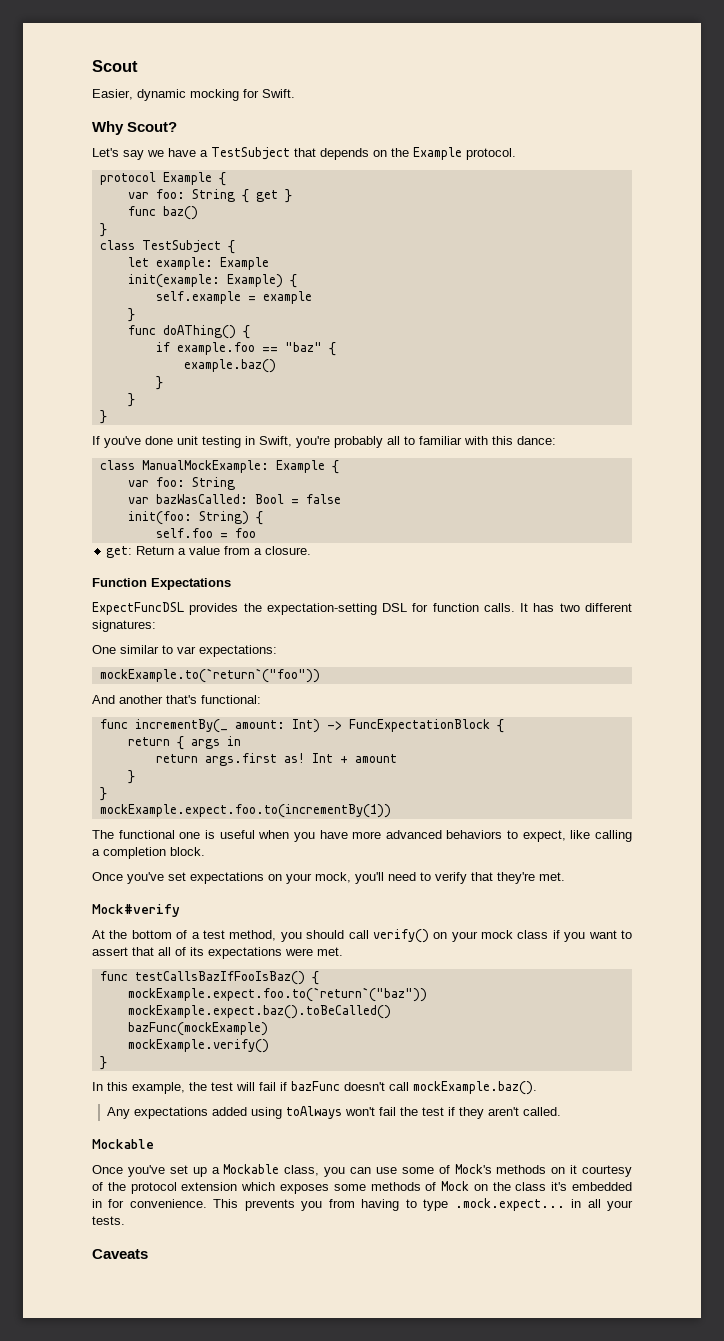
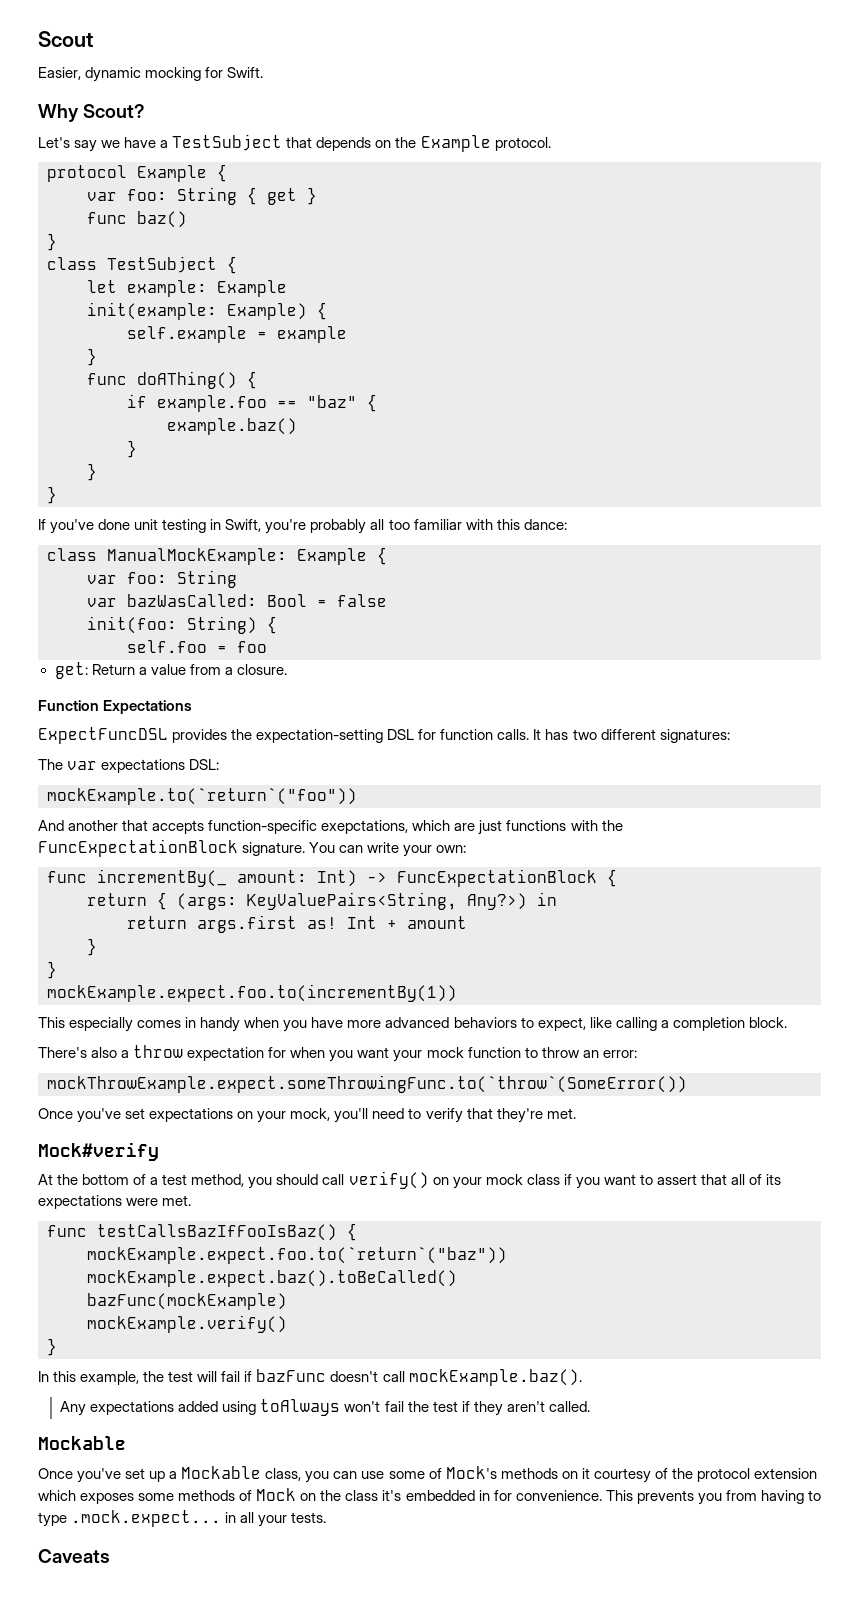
- If you've done unit testing in Swift, you're probably all to familiar with this dance:
+ If you've done unit testing in Swift, you're probably all too familiar with this dance:
- One similar to var expectations:
+ The var expectations DSL:
  mockExample.to(`return`("foo"))
- And another that's functional:
+ And another that accepts function-specific exepctations, which are just functions with the FuncExpectationBlock signature. You can write your own:
- return { args in
+ return { (args: KeyValuePairs<String, Any?>) in
- The functional one is useful when you have more advanced behaviors to expect, like calling a completion block.
+ This especially comes in handy when you have more advanced behaviors to expect, like calling a completion block.
+ There's also a throw expectation for when you want your mock function to throw an error:
+ mockThrowExample.expect.someThrowingFunc.to(`throw`(SomeError())

